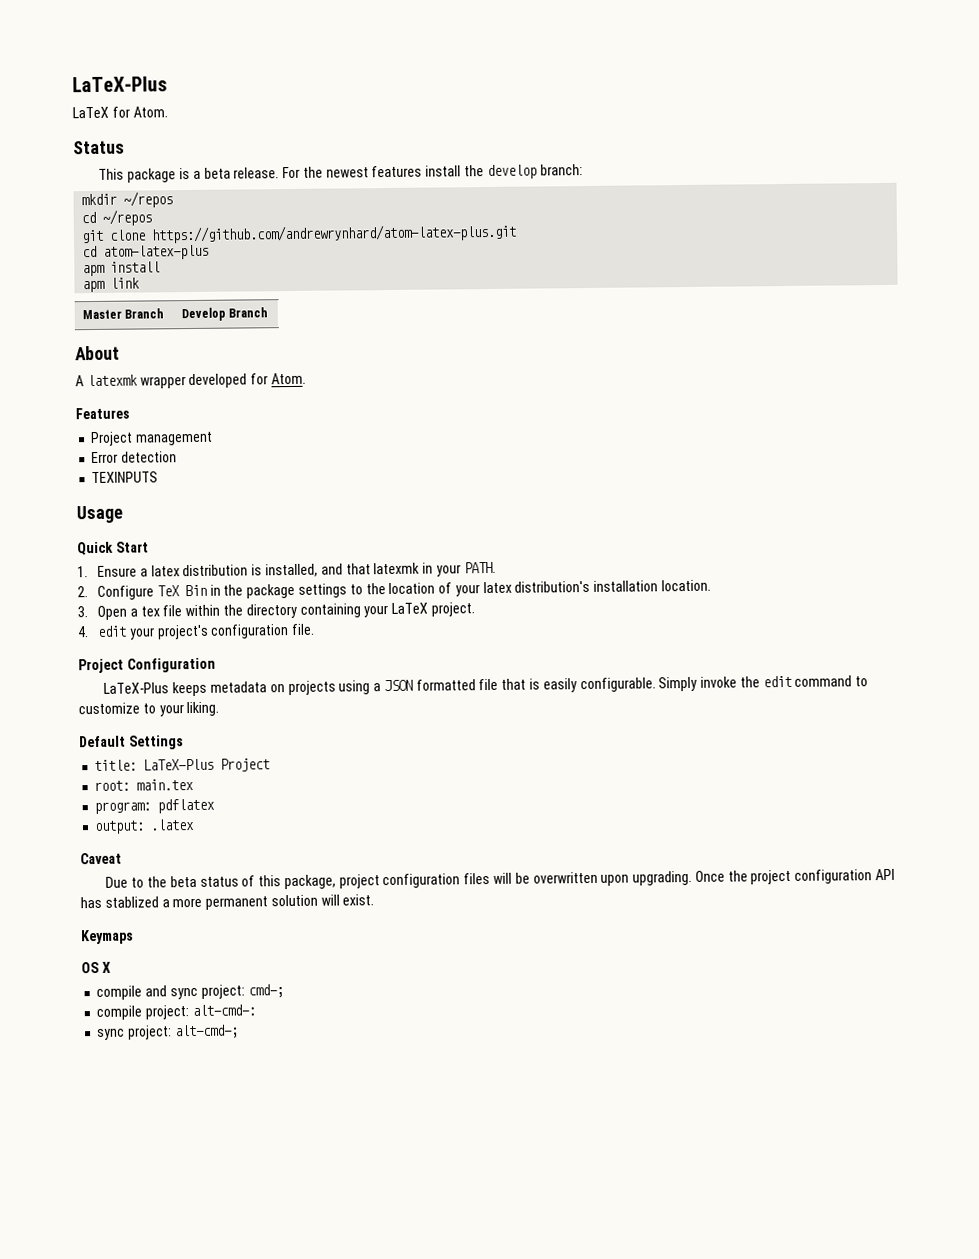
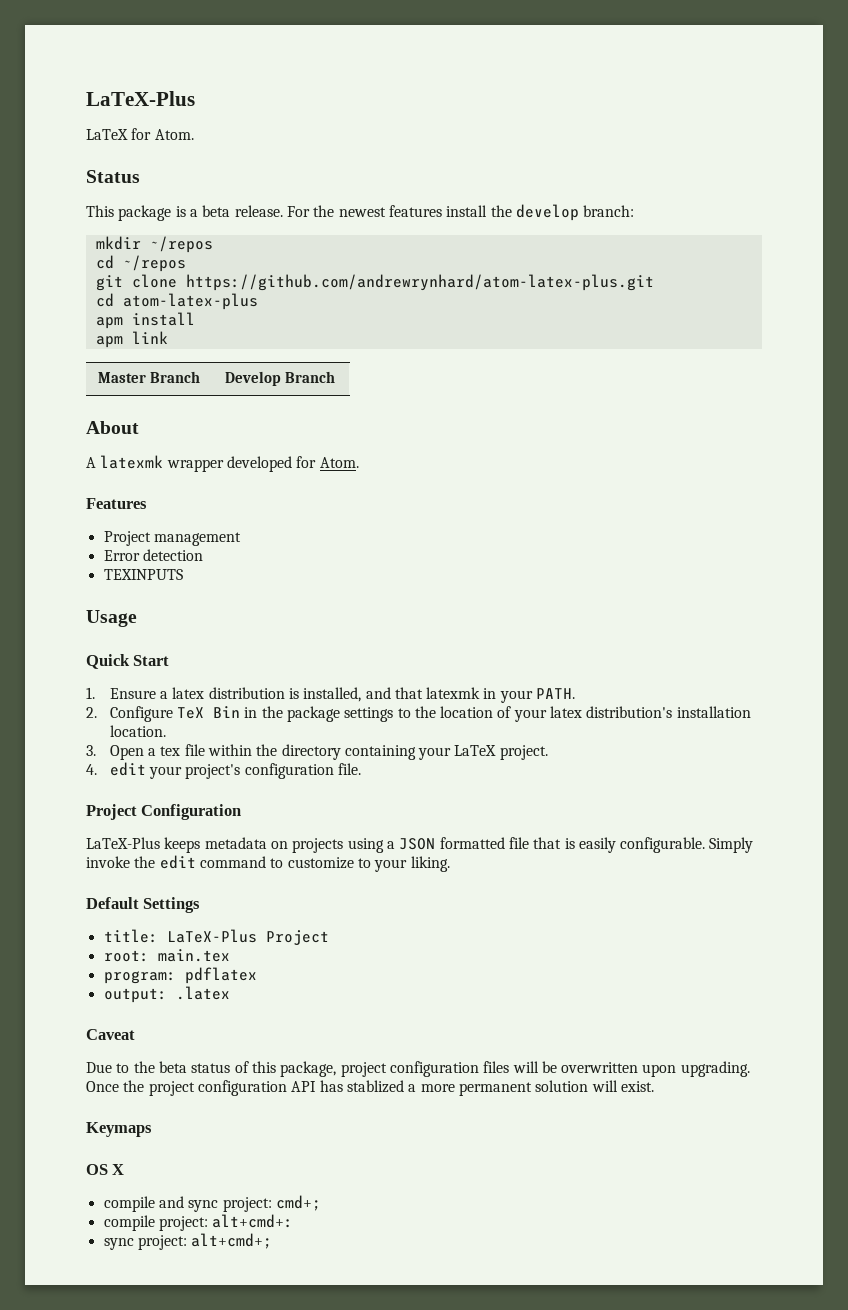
- compile and sync project: cmd-;
+ compile and sync project: cmd+;
- compile project: alt-cmd-:
- sync project: alt-cmd-;
+ compile project: alt+cmd+:
+ sync project: alt+cmd+;

